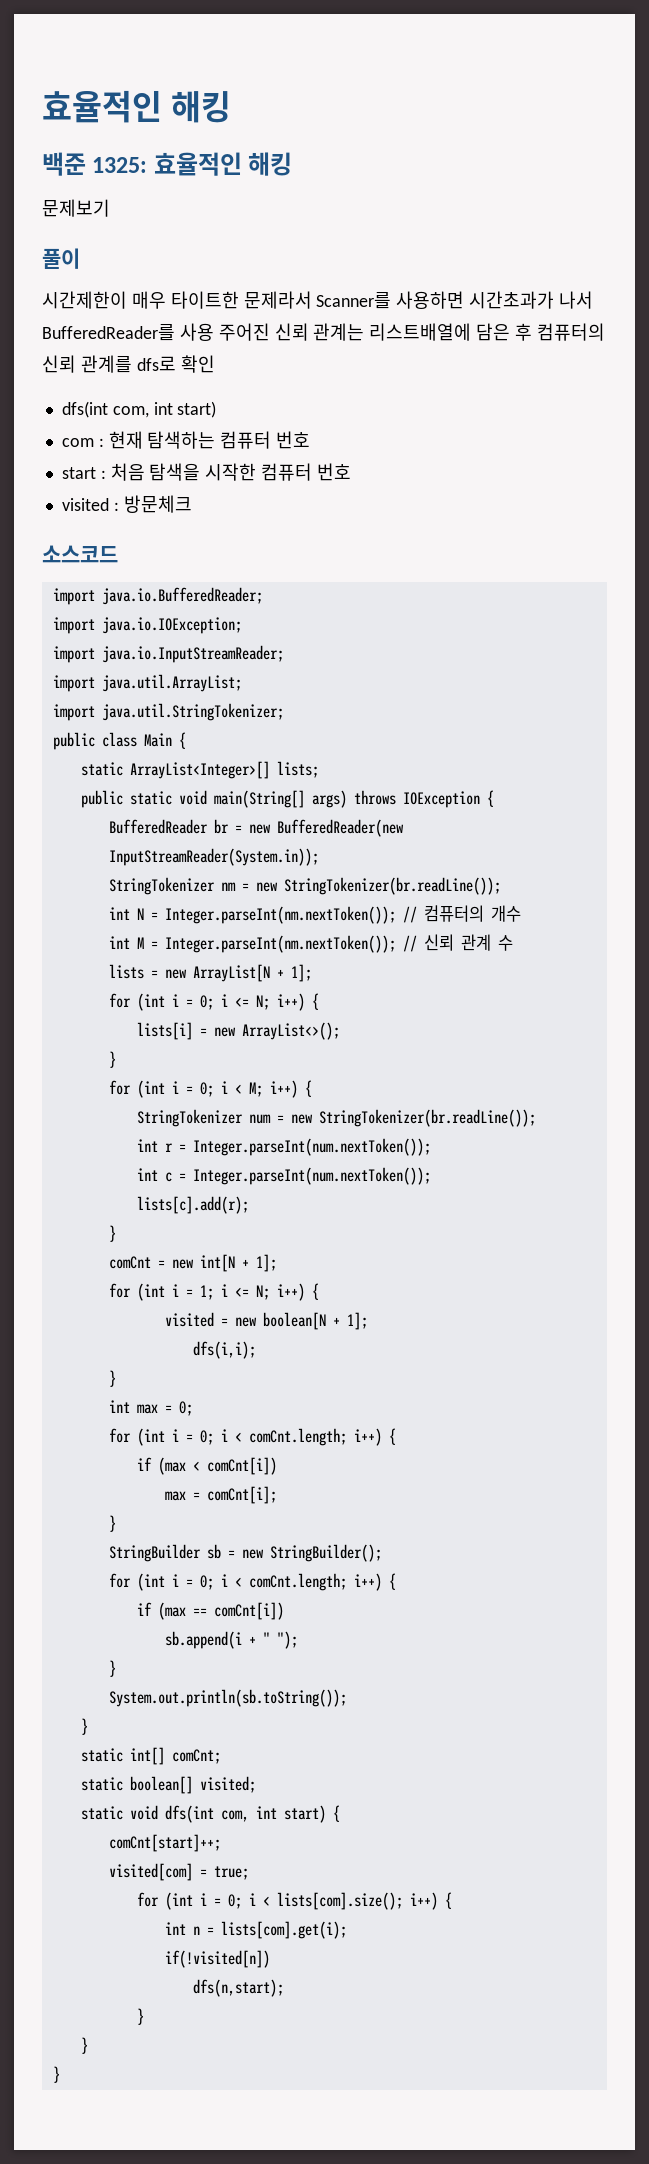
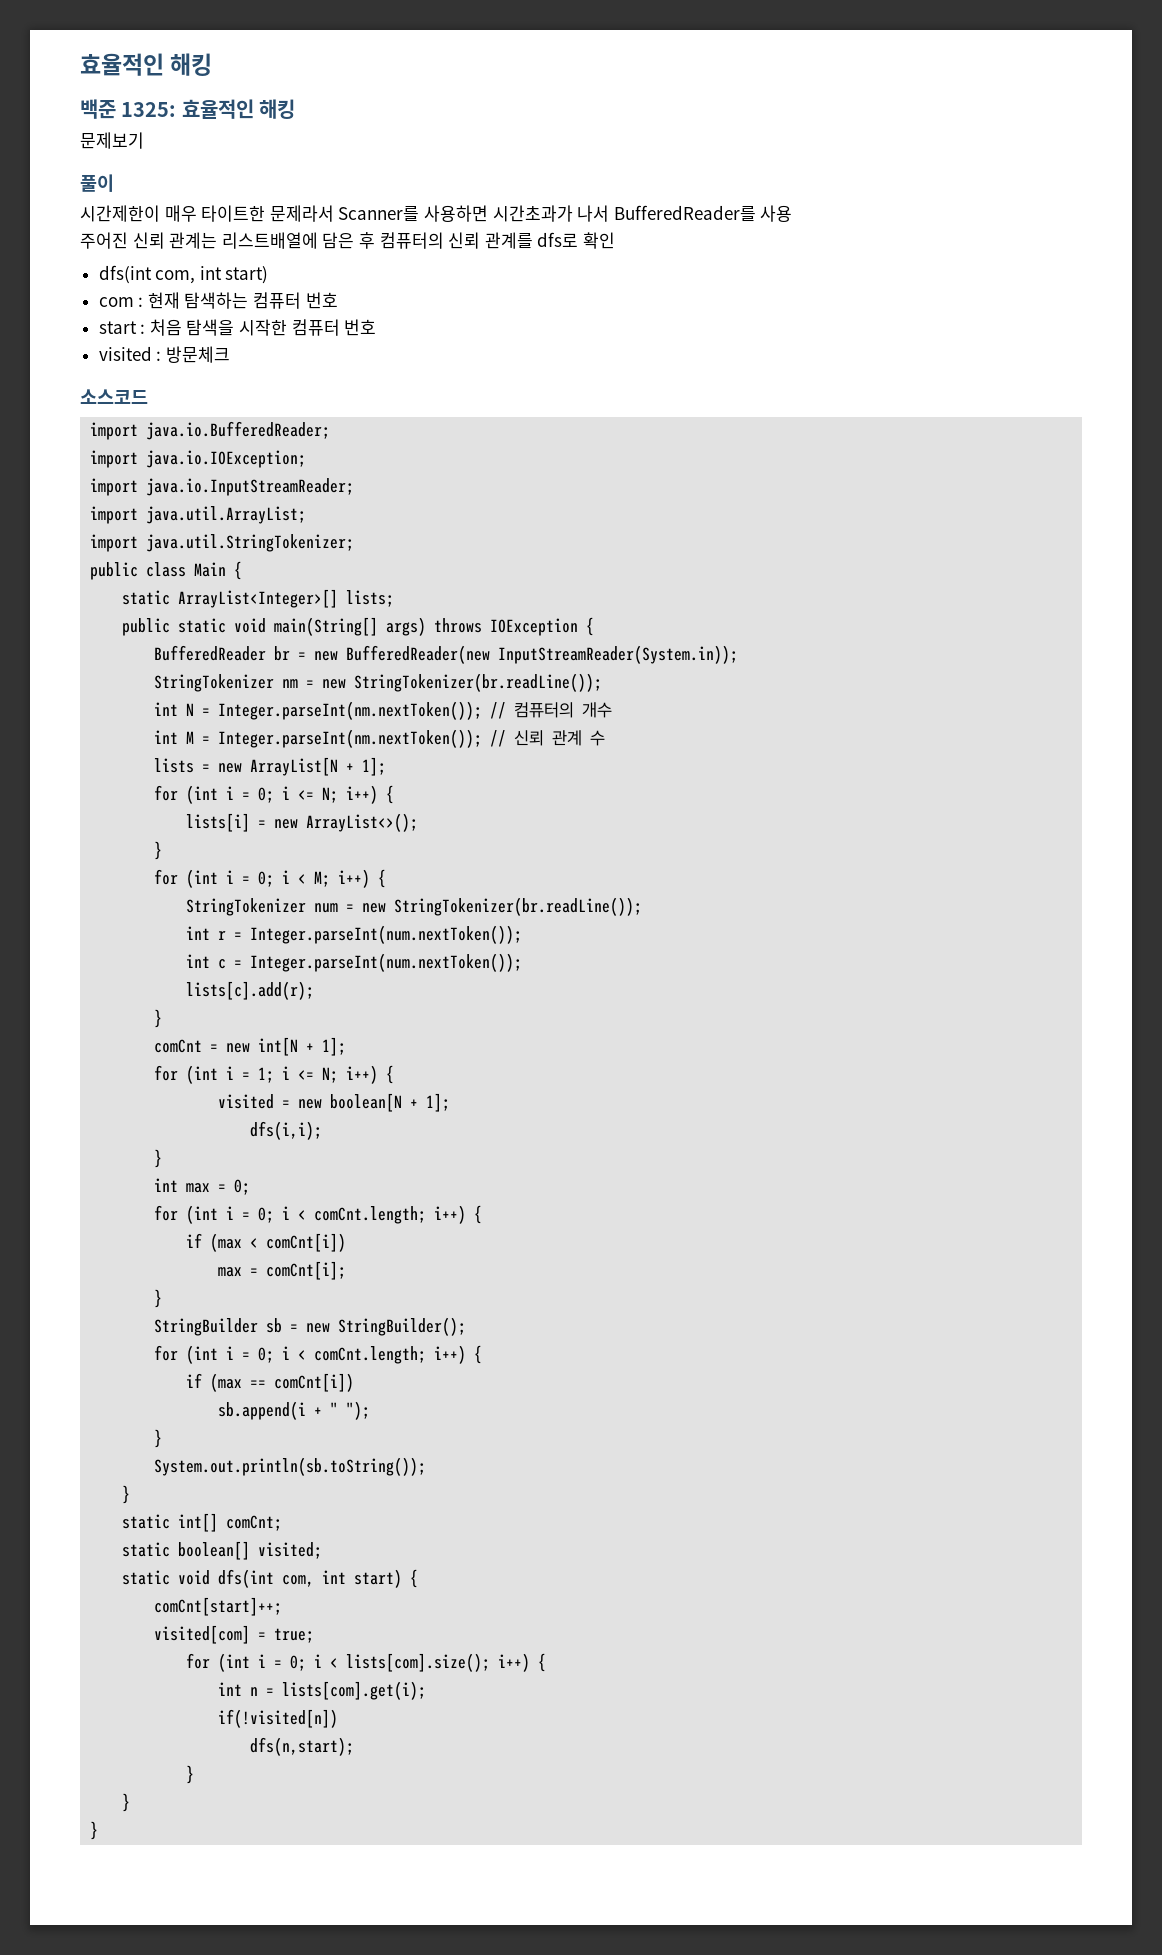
- 시간제한이 매우 타이트한 문제라서 Scanner를 사용하면 시간초과가 나서 BufferedReader를 사용 주어진 신뢰 관계는 리스트배열에 담은 후 컴퓨터의 신뢰 관계를 dfs로 확인
+ 시간제한이 매우 타이트한 문제라서 Scanner를 사용하면 시간초과가 나서 BufferedReader를 사용
+ 주어진 신뢰 관계는 리스트배열에 담은 후 컴퓨터의 신뢰 관계를 dfs로 확인

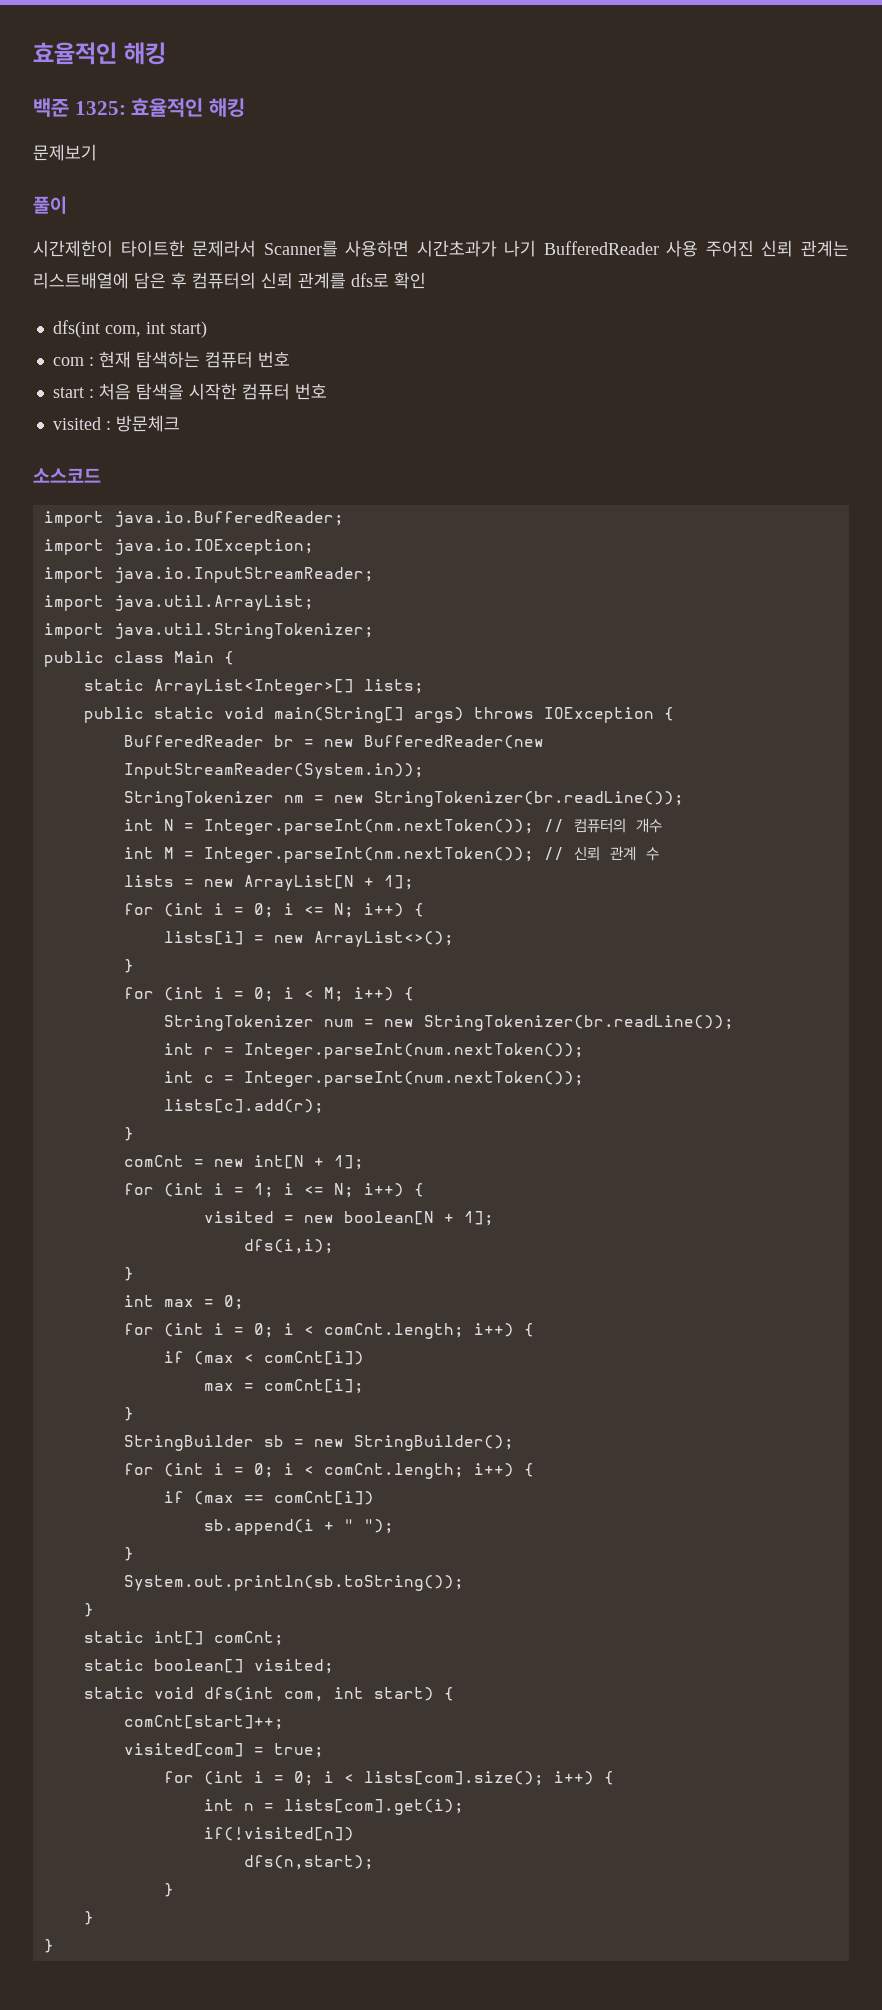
- 시간제한이 매우 타이트한 문제라서 Scanner를 사용하면 시간초과가 나서 BufferedReader를 사용
- 주어진 신뢰 관계는 리스트배열에 담은 후 컴퓨터의 신뢰 관계를 dfs로 확인
+ 시간제한이 타이트한 문제라서 Scanner를 사용하면 시간초과가 나기 BufferedReader 사용 주어진 신뢰 관계는 리스트배열에 담은 후 컴퓨터의 신뢰 관계를 dfs로 확인

